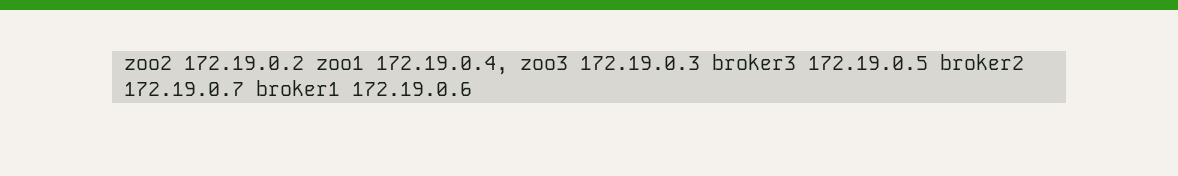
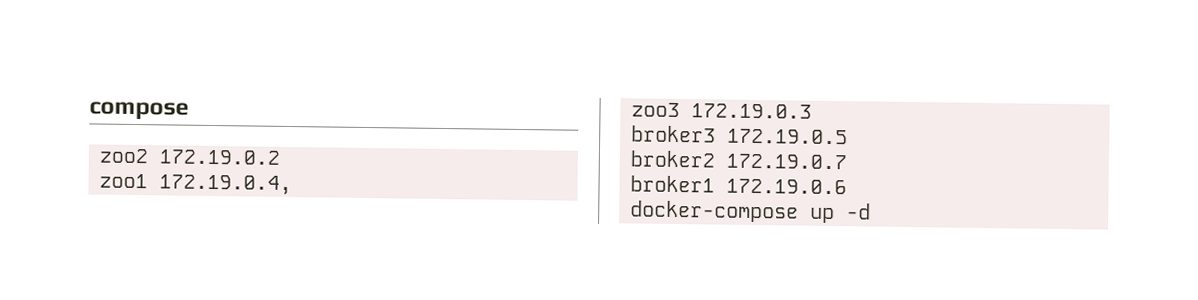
+ compose
- zoo2 172.19.0.2 zoo1 172.19.0.4, zoo3 172.19.0.3 broker3 172.19.0.5 broker2 172.19.0.7 broker1 172.19.0.6
+ zoo2 172.19.0.2
+ zoo1 172.19.0.4,
+ zoo3 172.19.0.3
+ broker3 172.19.0.5
+ broker2 172.19.0.7
+ broker1 172.19.0.6
+ docker-compose up -d

